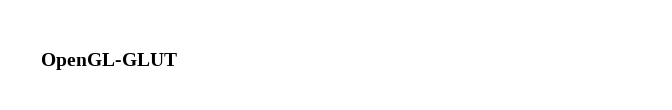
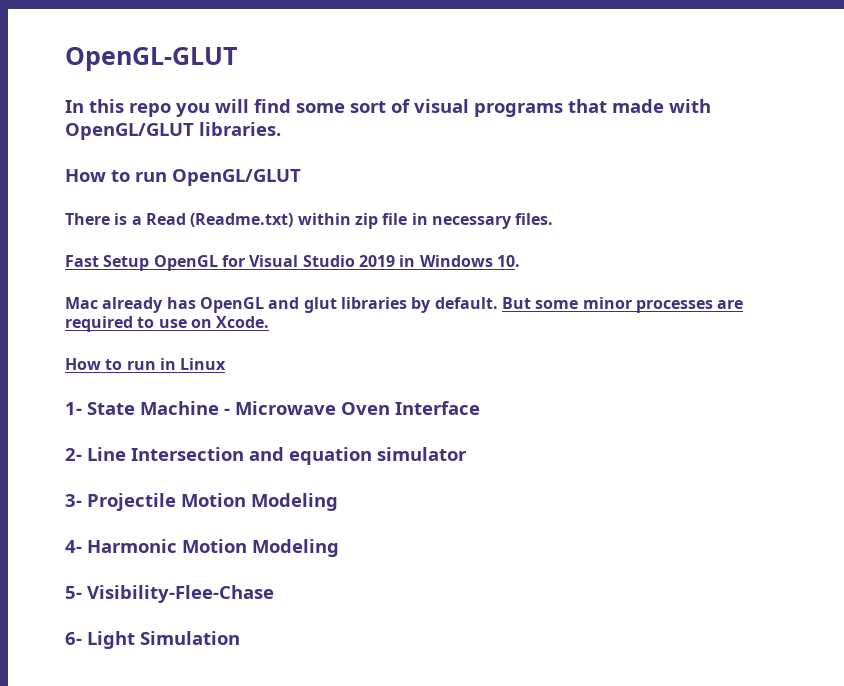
+ In this repo you will find some sort of visual programs that made with OpenGL/GLUT libraries.
+ How to run OpenGL/GLUT
+ There is a Read (Readme.txt) within zip file in necessary files.
+ Fast Setup OpenGL for Visual Studio 2019 in Windows 10.
+ Mac already has OpenGL and glut libraries by default. But some minor processes are required to use on Xcode.
+ How to run in Linux
+ 1- State Machine - Microwave Oven Interface
+ 2- Line Intersection and equation simulator
+ 3- Projectile Motion Modeling
+ 4- Harmonic Motion Modeling
+ 5- Visibility-Flee-Chase
+ 6- Light Simulation

